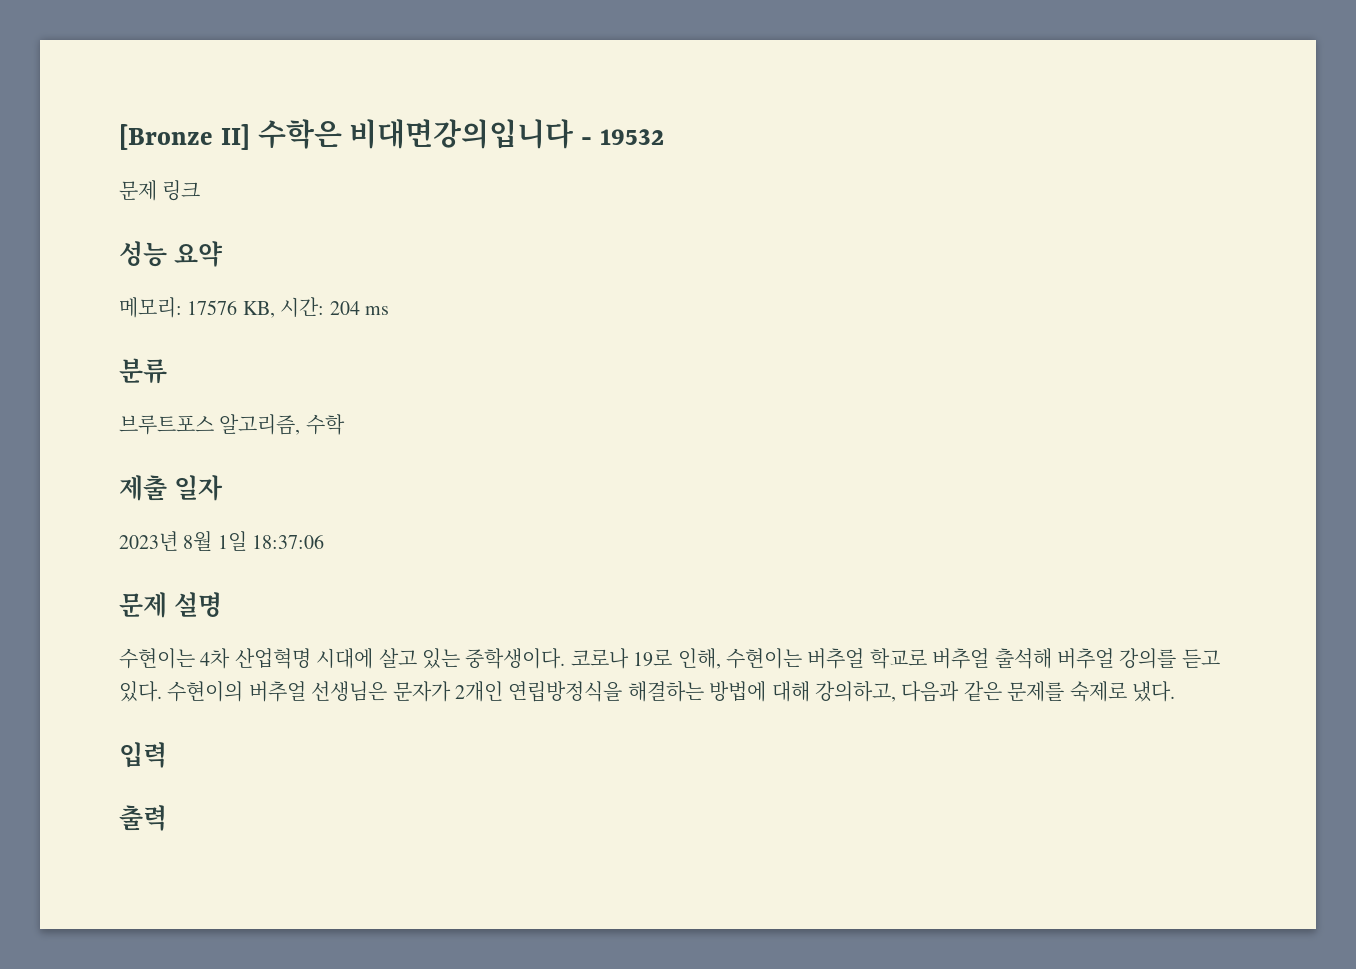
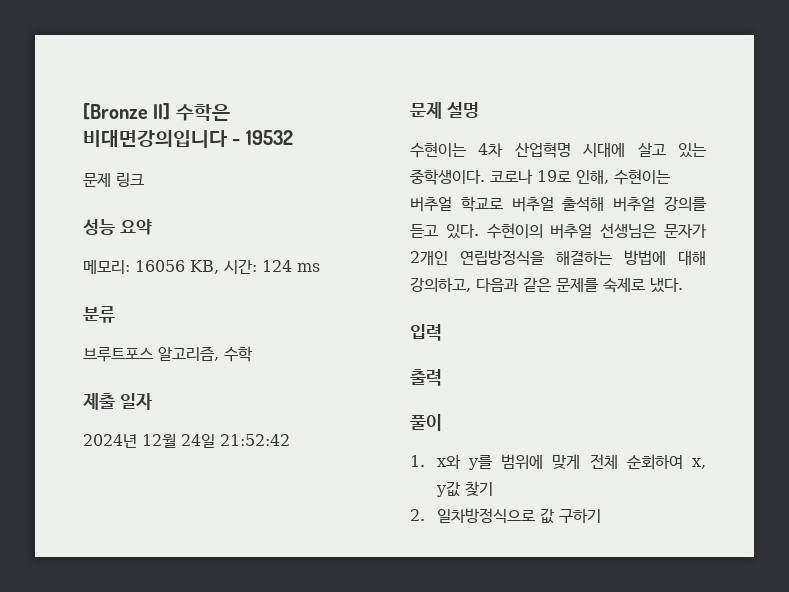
- 메모리: 17576 KB, 시간: 204 ms
+ 메모리: 16056 KB, 시간: 124 ms
- 2023년 8월 1일 18:37:06
+ 2024년 12월 24일 21:52:42
+ 풀이
+ 1. x와 y를 범위에 맞게 전체 순회하여 x, y값 찾기
+ 2. 일차방정식으로 값 구하기

